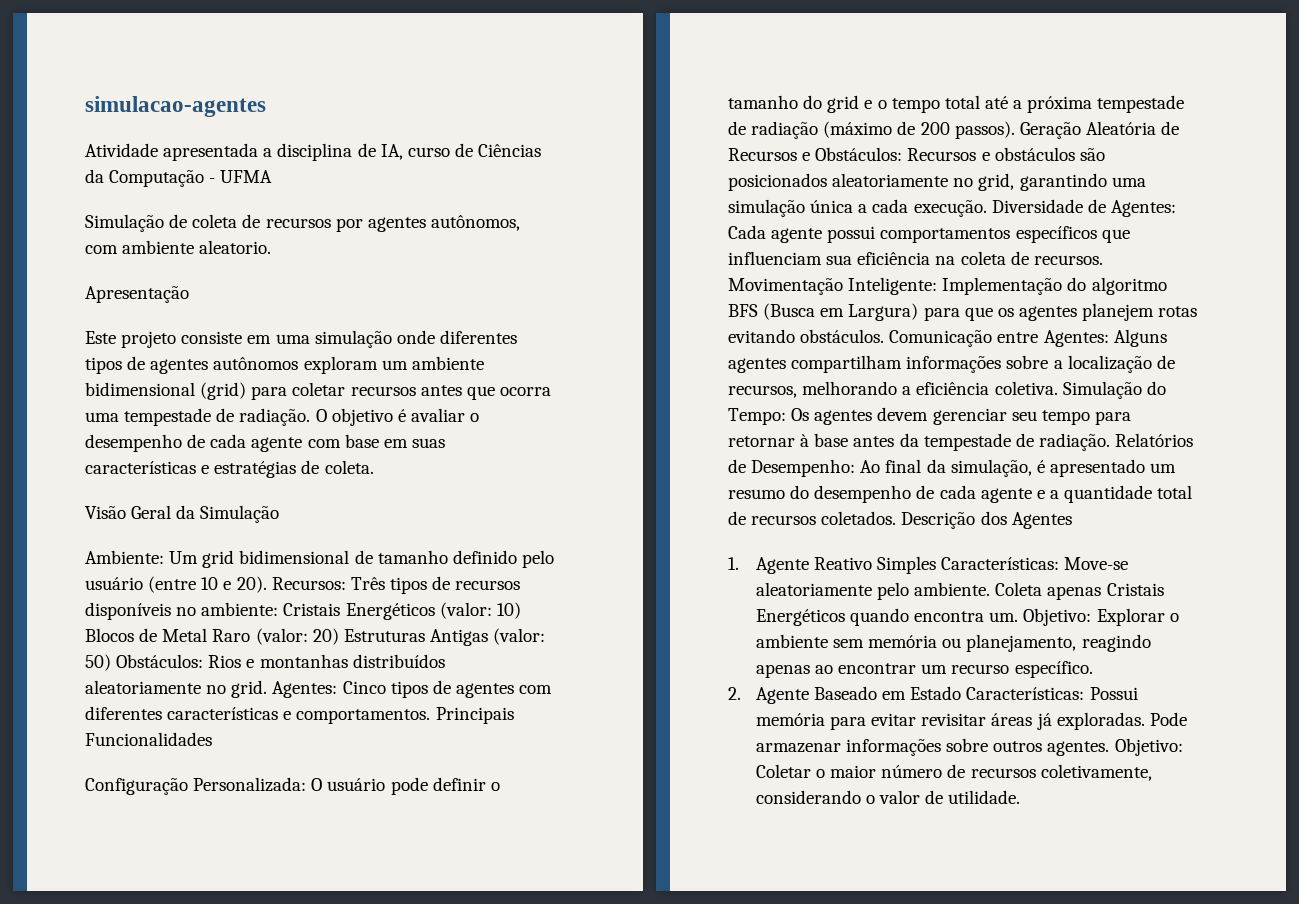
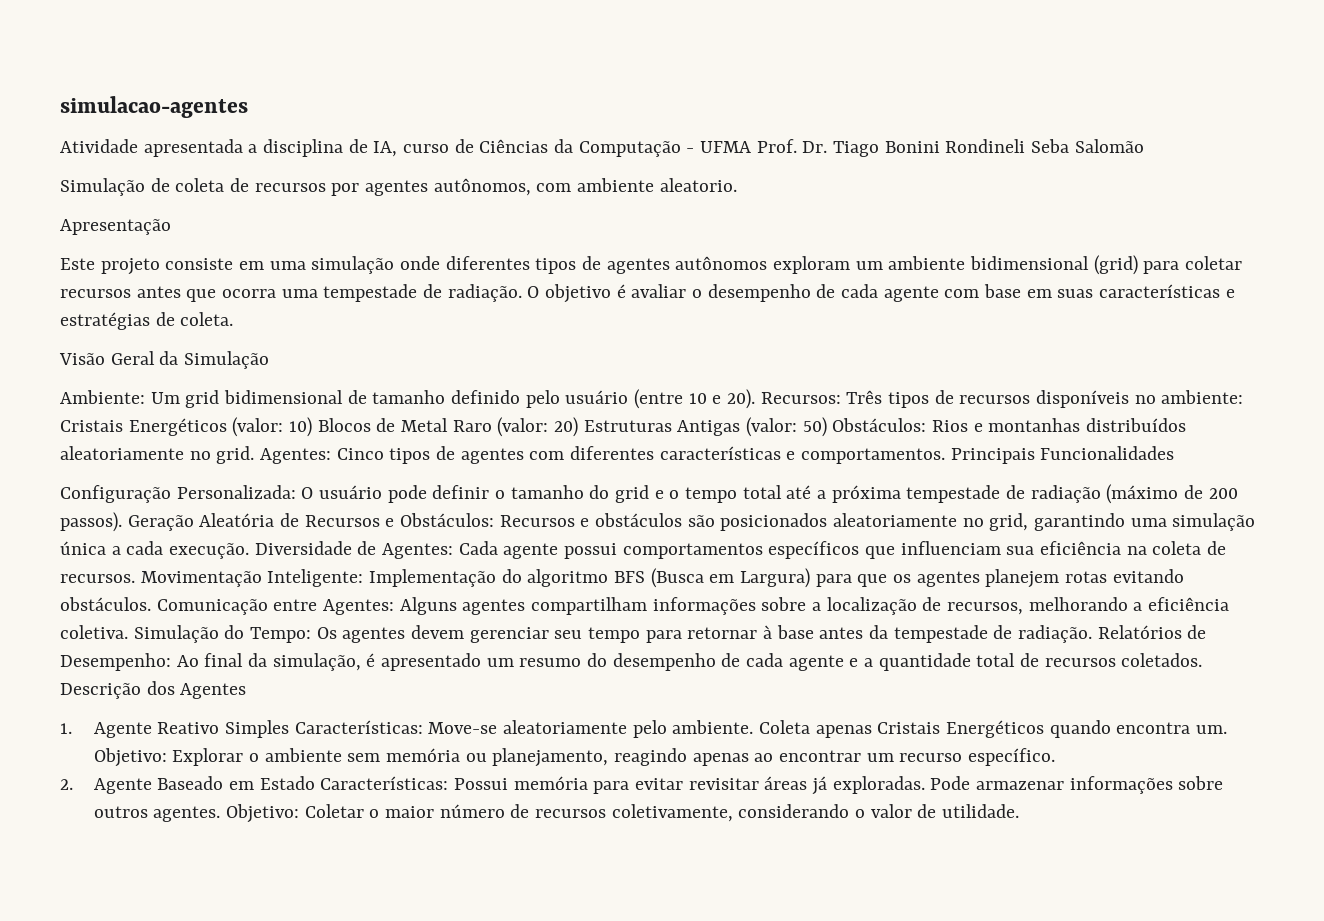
- Atividade apresentada a disciplina de IA, curso de Ciências da Computação - UFMA
+ Atividade apresentada a disciplina de IA, curso de Ciências da Computação - UFMA Prof. Dr. Tiago Bonini Rondineli Seba Salomão

